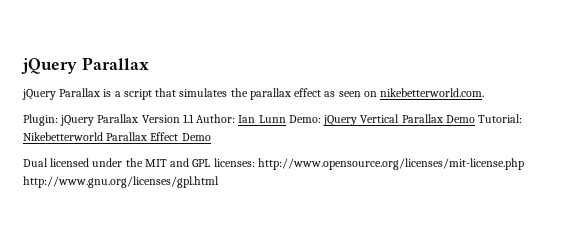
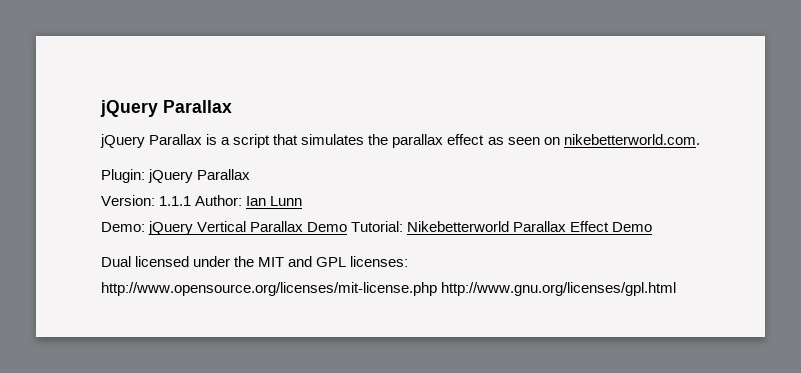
- Plugin: jQuery Parallax Version 1.1 Author: Ian Lunn Demo: jQuery Vertical Parallax Demo Tutorial: Nikebetterworld Parallax Effect Demo
+ Plugin: jQuery Parallax
+ Version: 1.1.1 Author: Ian Lunn
+ Demo: jQuery Vertical Parallax Demo Tutorial: Nikebetterworld Parallax Effect Demo

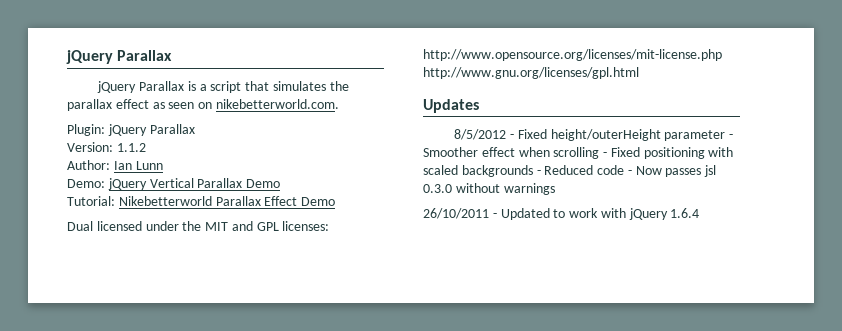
- Version: 1.1.1 Author: Ian Lunn
+ Version: 1.1.2
+ Author: Ian Lunn
- Demo: jQuery Vertical Parallax Demo Tutorial: Nikebetterworld Parallax Effect Demo
+ Demo: jQuery Vertical Parallax Demo
+ Tutorial: Nikebetterworld Parallax Effect Demo
+ Updates
+ 8/5/2012 - Fixed height/outerHeight parameter - Smoother effect when scrolling - Fixed positioning with scaled backgrounds - Reduced code - Now passes jsl 0.3.0 without warnings
+ 26/10/2011 - Updated to work with jQuery 1.6.4

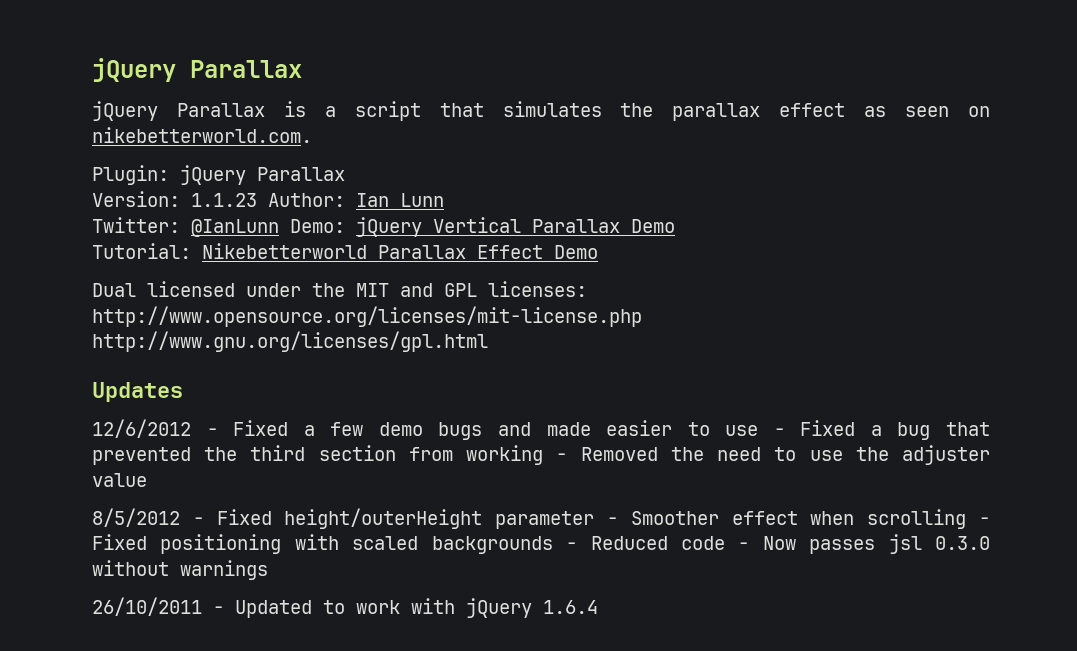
- Version: 1.1.2
- Author: Ian Lunn
+ Version: 1.1.23 Author: Ian Lunn
- Demo: jQuery Vertical Parallax Demo
+ Twitter: @IanLunn Demo: jQuery Vertical Parallax Demo
+ 12/6/2012 - Fixed a few demo bugs and made easier to use - Fixed a bug that prevented the third section from working - Removed the need to use the adjuster value

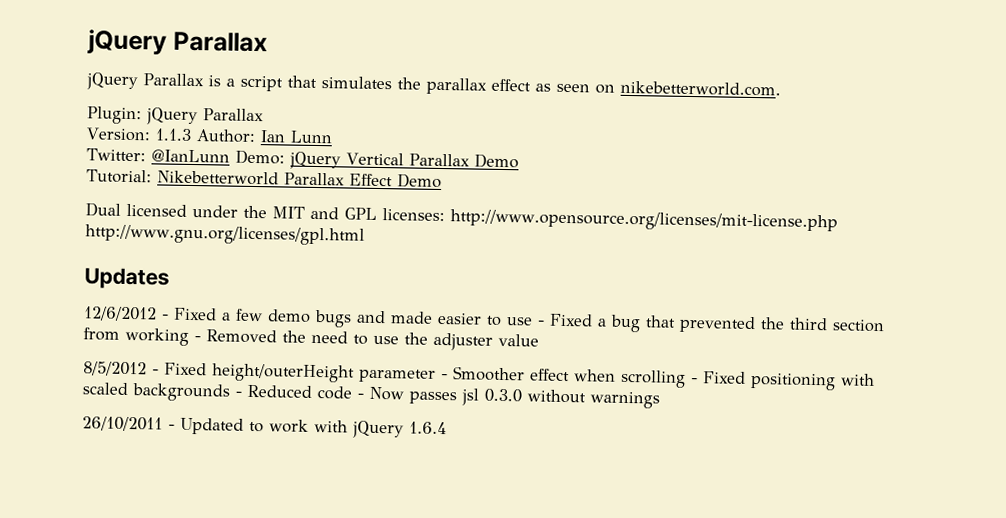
- Version: 1.1.23 Author: Ian Lunn
+ Version: 1.1.3 Author: Ian Lunn

